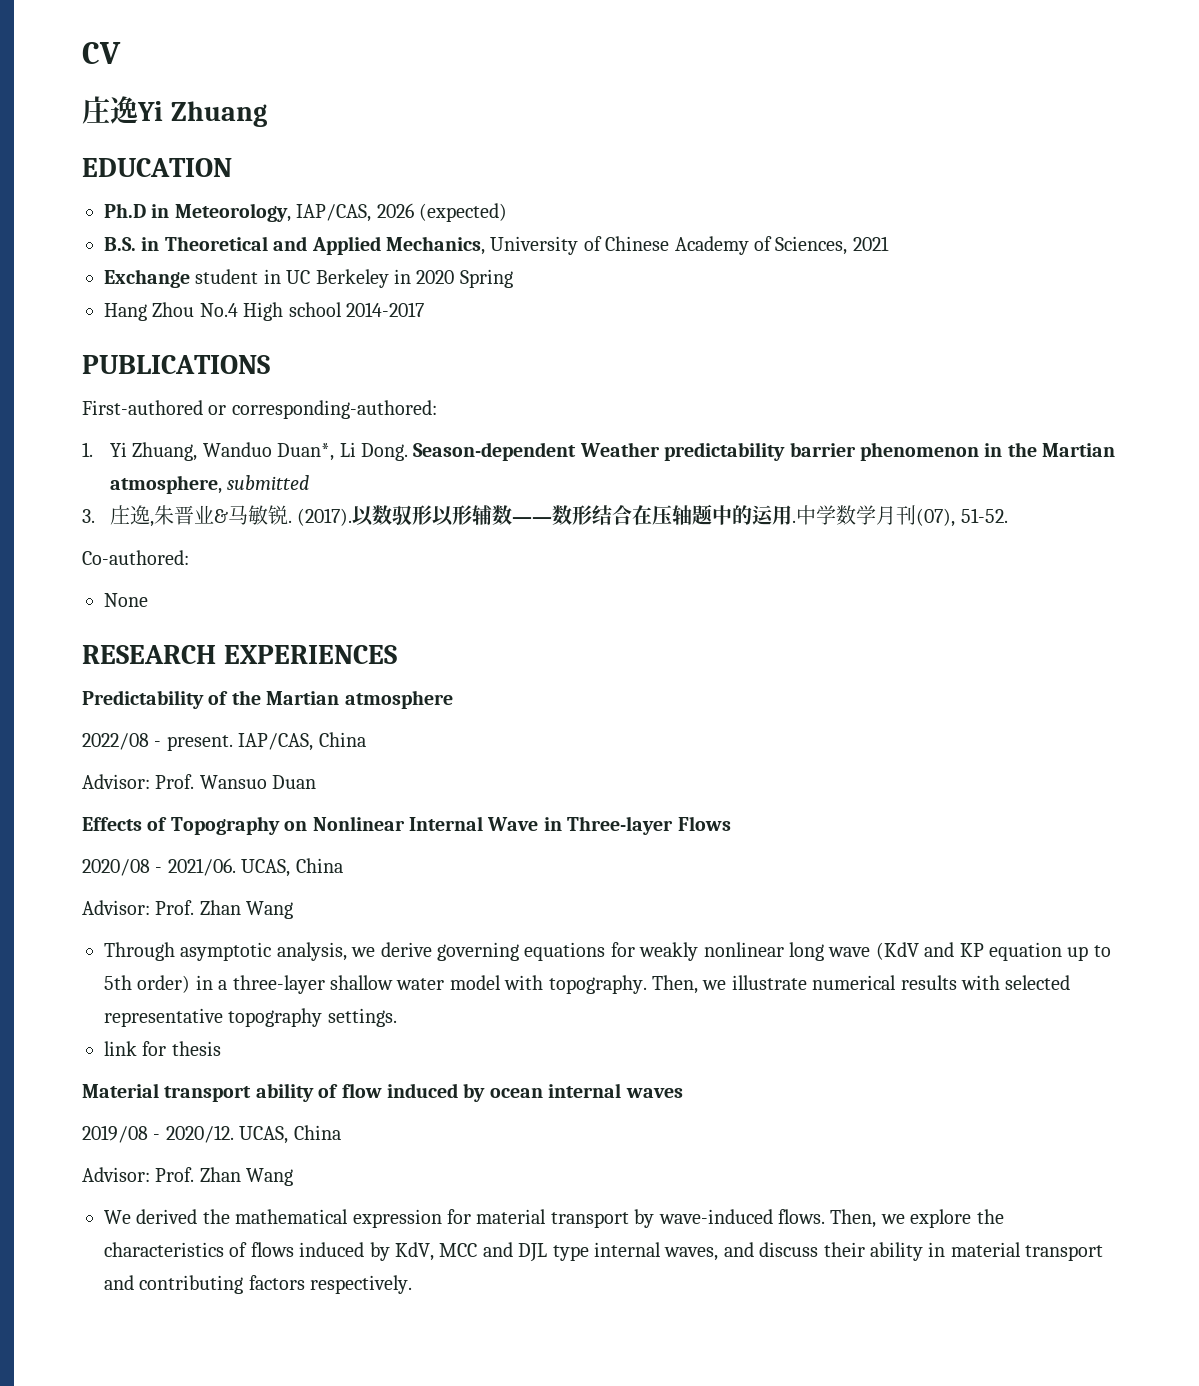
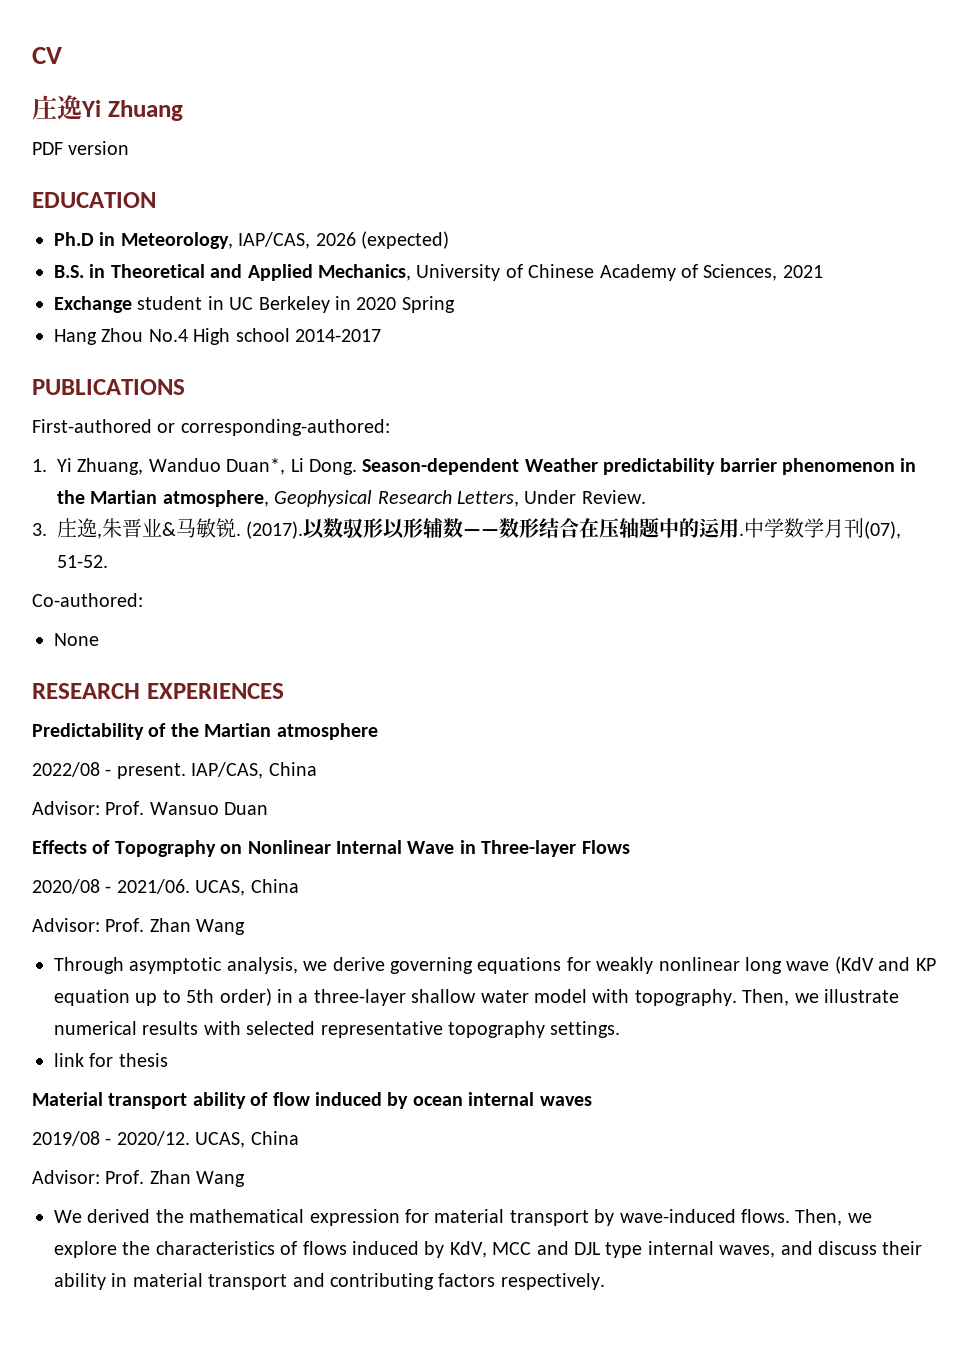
+ PDF version
- Season-dependent Weather predictability barrier phenomenon in the Martian atmosphere, submitted
+ Season-dependent Weather predictability barrier phenomenon in the Martian atmosphere, Geophysical Research Letters, Under Review.

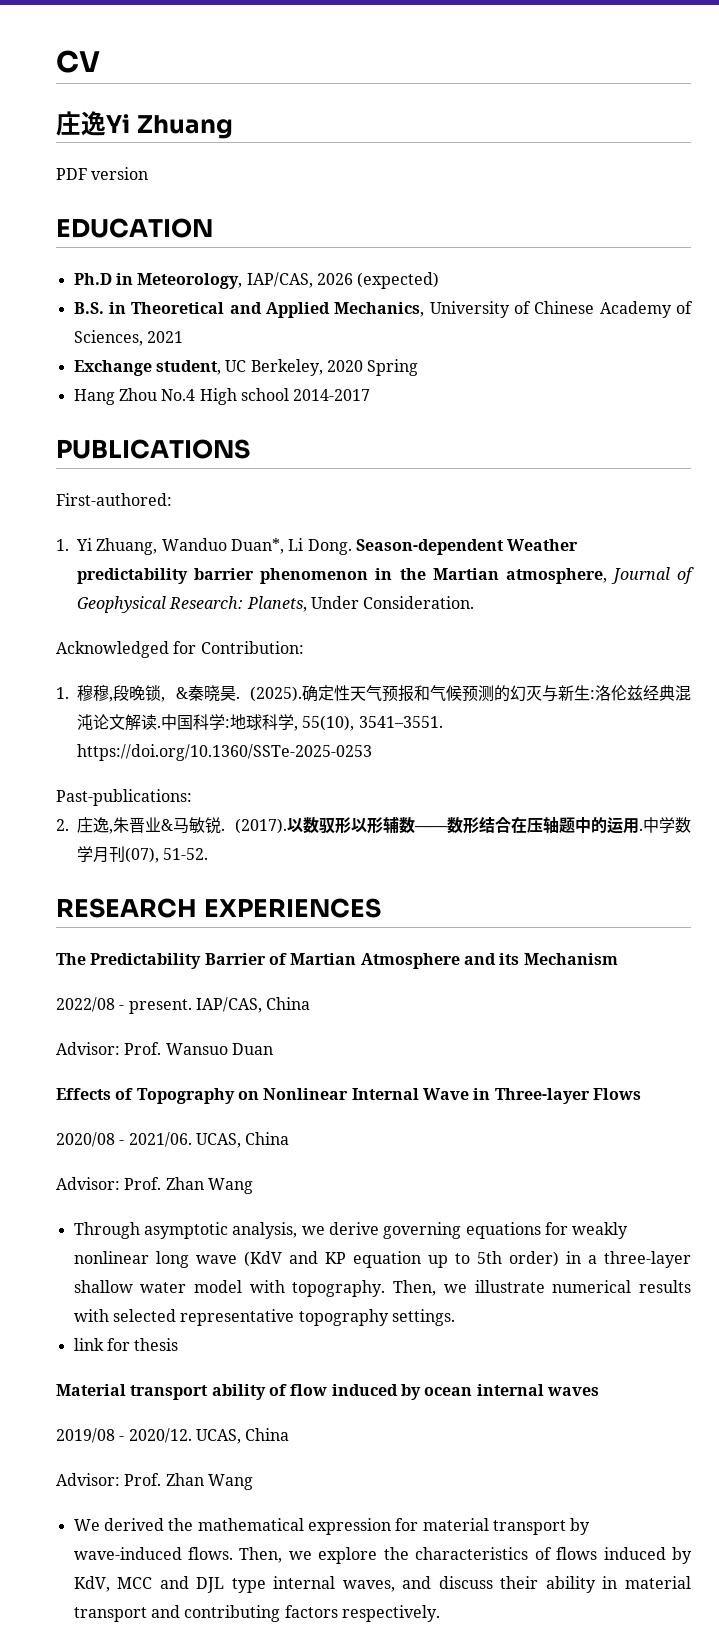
- Exchange student in UC Berkeley in 2020 Spring
+ Exchange student, UC Berkeley, 2020 Spring
- First-authored or corresponding-authored:
+ First-authored:
- Season-dependent Weather predictability barrier phenomenon in the Martian atmosphere, Geophysical Research Letters, Under Review.
- 3.庄逸,朱晋业&马敏锐.
+ Season-dependent Weather predictability barrier phenomenon in the Martian atmosphere, Journal of Geophysical Research: Planets, Under Consideration.
+ Acknowledged for Contribution:
+ 1.穆穆,段晚锁, &秦晓昊. (2025).确定性天气预报和气候预测的幻灭与新生:洛伦兹经典混沌论文解读.中国科学:地球科学, 55(10), 3541–3551. https://doi.org/10.1360/SSTe-2025-0253
+ Past-publications:
+ 2.庄逸,朱晋业&马敏锐.
- Co-authored:
- None
- Predictability of the Martian atmosphere
+ The Predictability Barrier of Martian Atmosphere and its Mechanism

